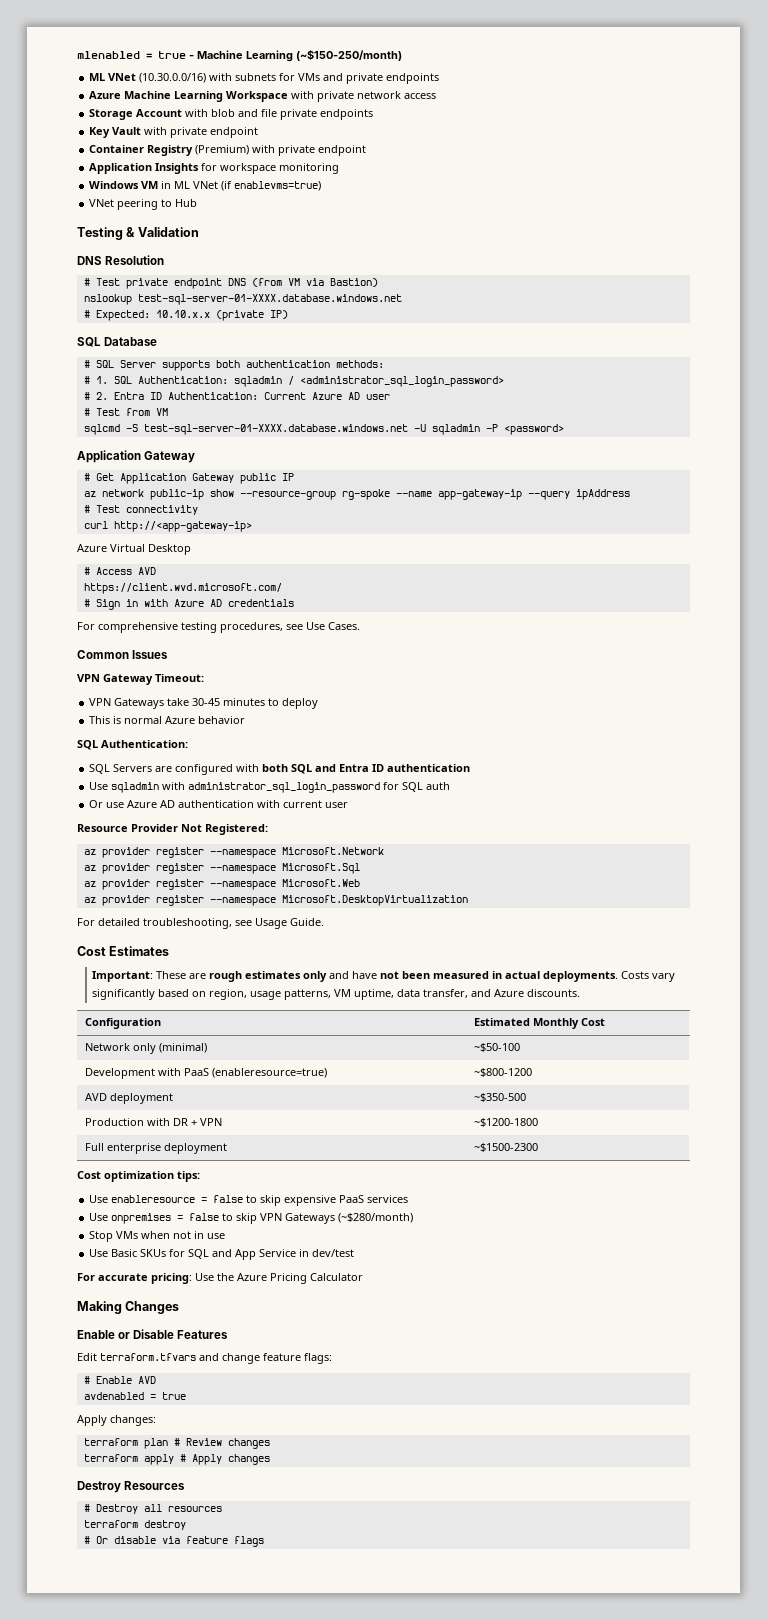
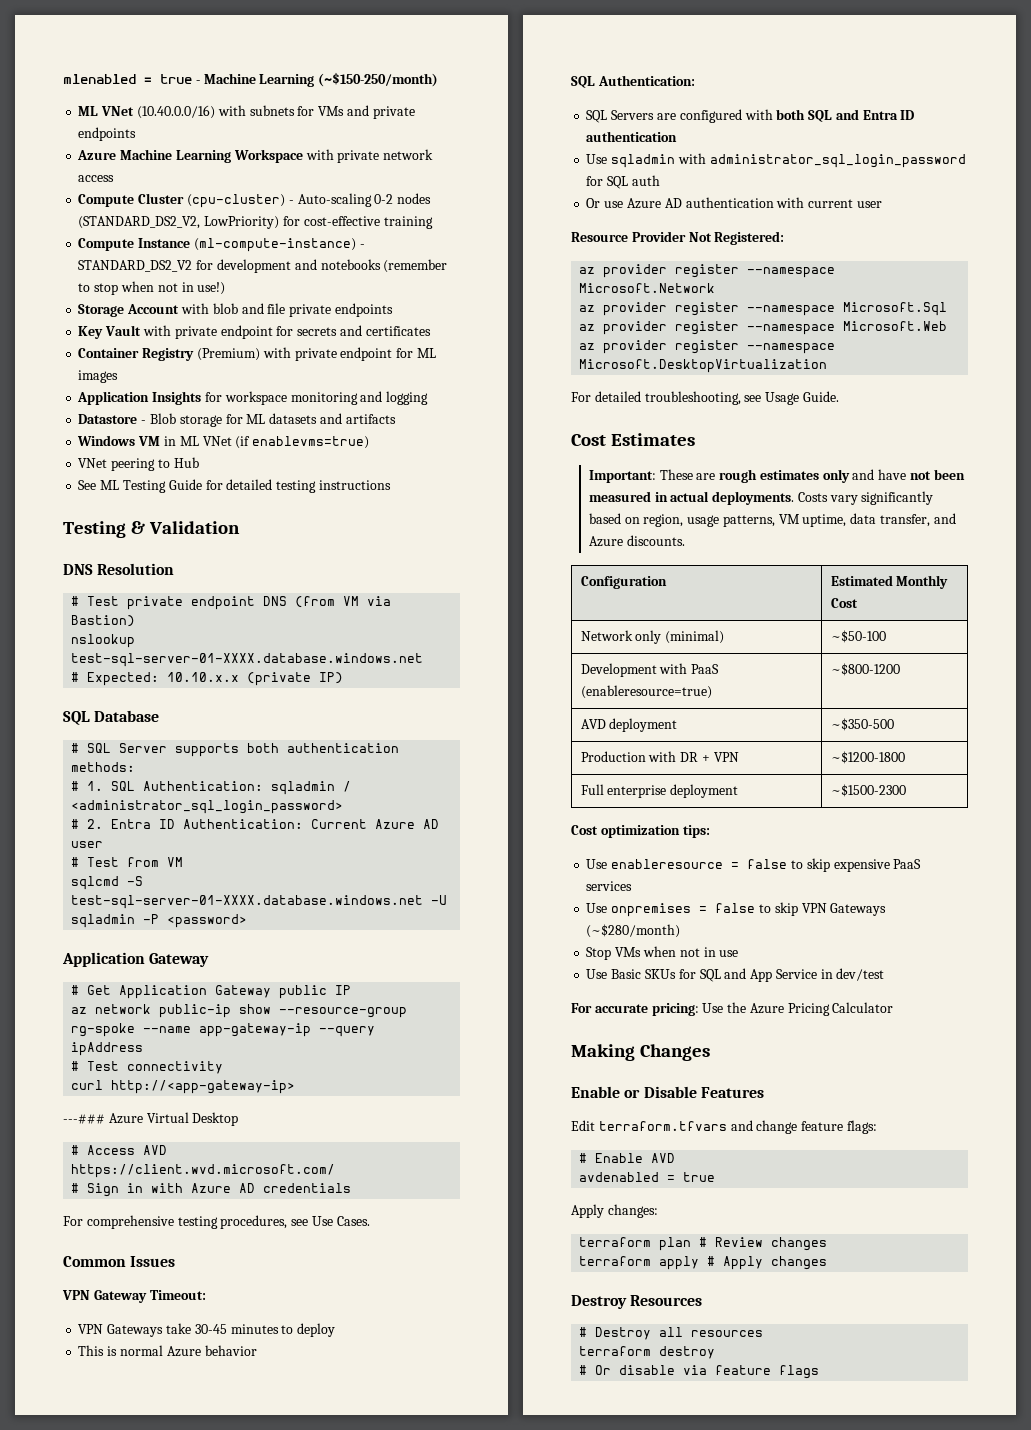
- ML VNet (10.30.0.0/16) with subnets for VMs and private endpoints
+ ML VNet (10.40.0.0/16) with subnets for VMs and private endpoints
+ Compute Cluster (cpu-cluster) - Auto-scaling 0-2 nodes (STANDARD_DS2_V2, LowPriority) for cost-effective training
+ Compute Instance (ml-compute-instance) - STANDARD_DS2_V2 for development and notebooks (remember to stop when not in use!)
- Key Vault with private endpoint
+ Key Vault with private endpoint for secrets and certificates
- Container Registry (Premium) with private endpoint
+ Container Registry (Premium) with private endpoint for ML images
- Application Insights for workspace monitoring
+ Application Insights for workspace monitoring and logging
+ Datastore - Blob storage for ML datasets and artifacts
+ See ML Testing Guide for detailed testing instructions
- Azure Virtual Desktop
+ ---### Azure Virtual Desktop

